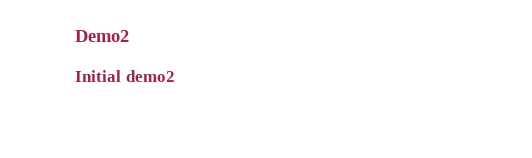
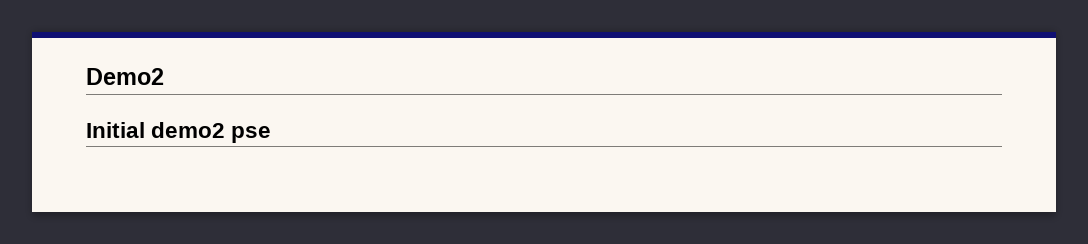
- Initial demo2
+ Initial demo2 pse

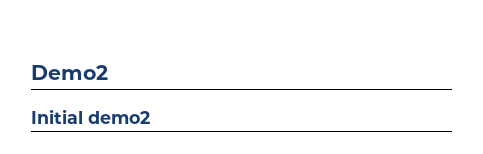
- Initial demo2 pse
+ Initial demo2

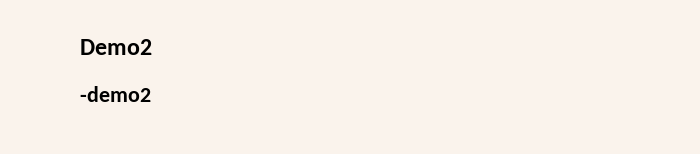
- Initial demo2
+ -demo2

